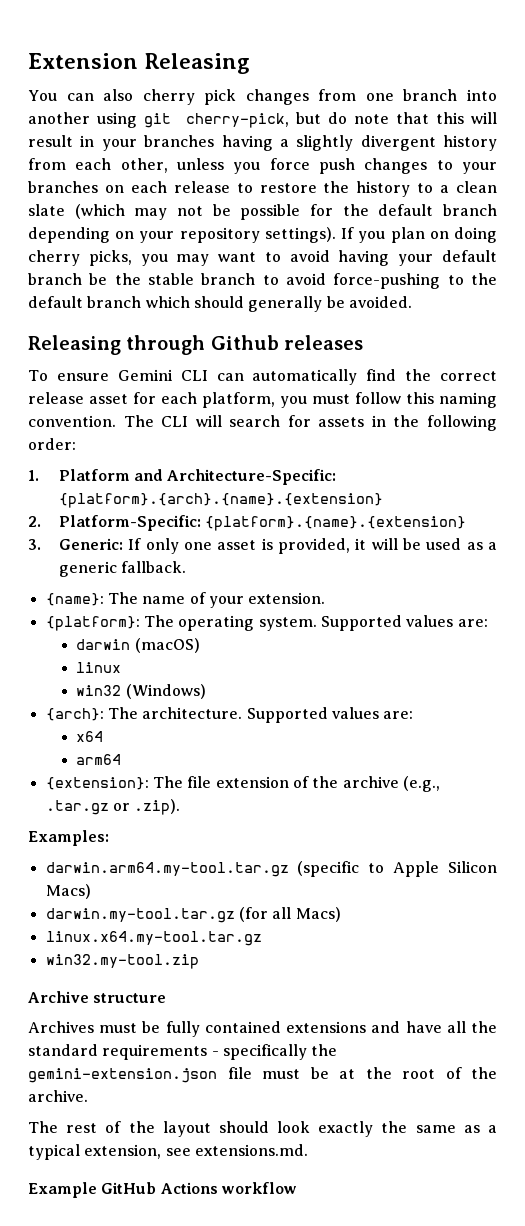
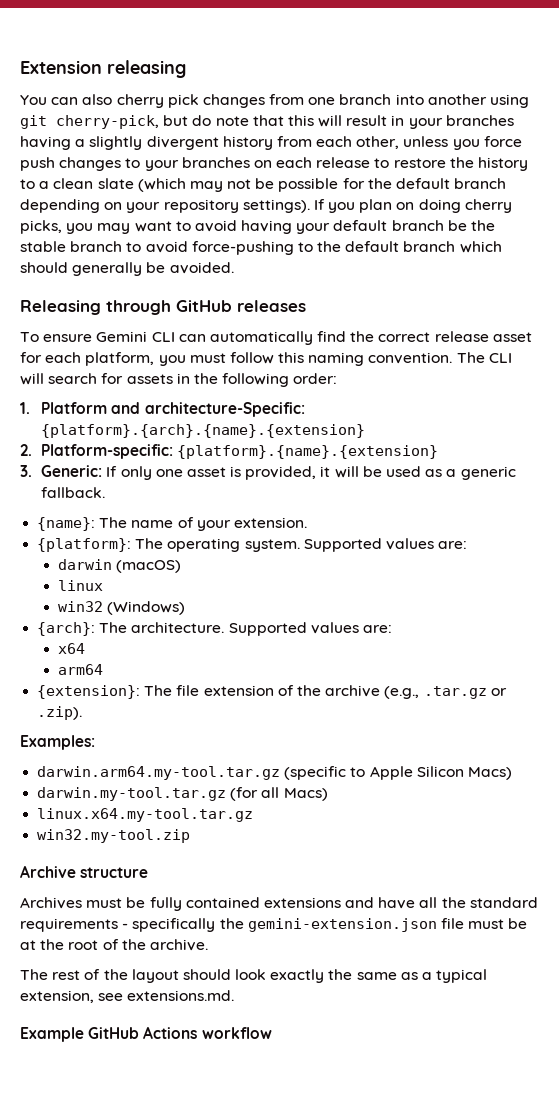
- Extension Releasing
+ Extension releasing
- Releasing through Github releases
+ Releasing through GitHub releases
- 1. Platform and Architecture-Specific: {platform}.{arch}.{name}.{extension}
+ 1. Platform and architecture-Specific: {platform}.{arch}.{name}.{extension}
- 2. Platform-Specific: {platform}.{name}.{extension}
+ 2. Platform-specific: {platform}.{name}.{extension}

